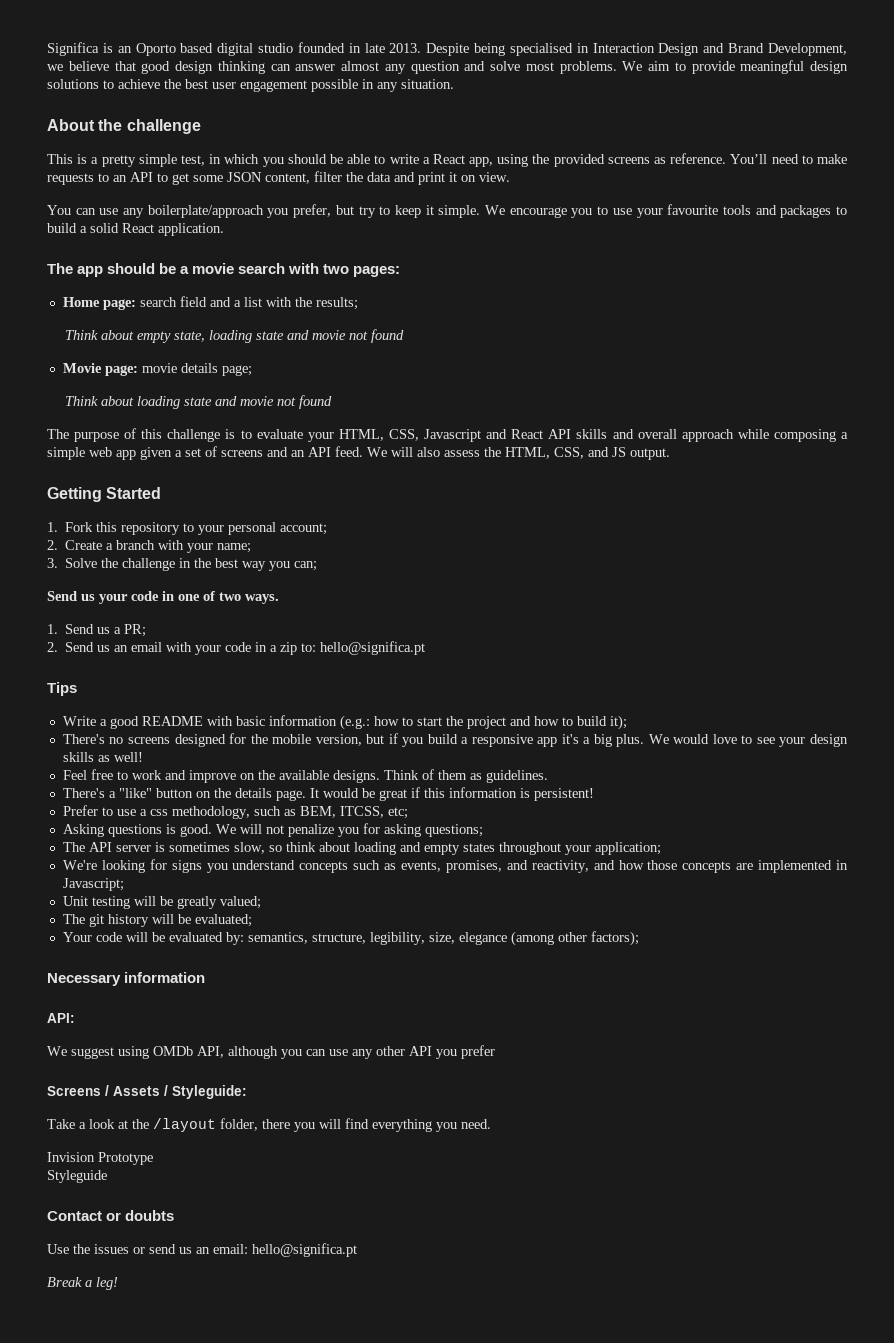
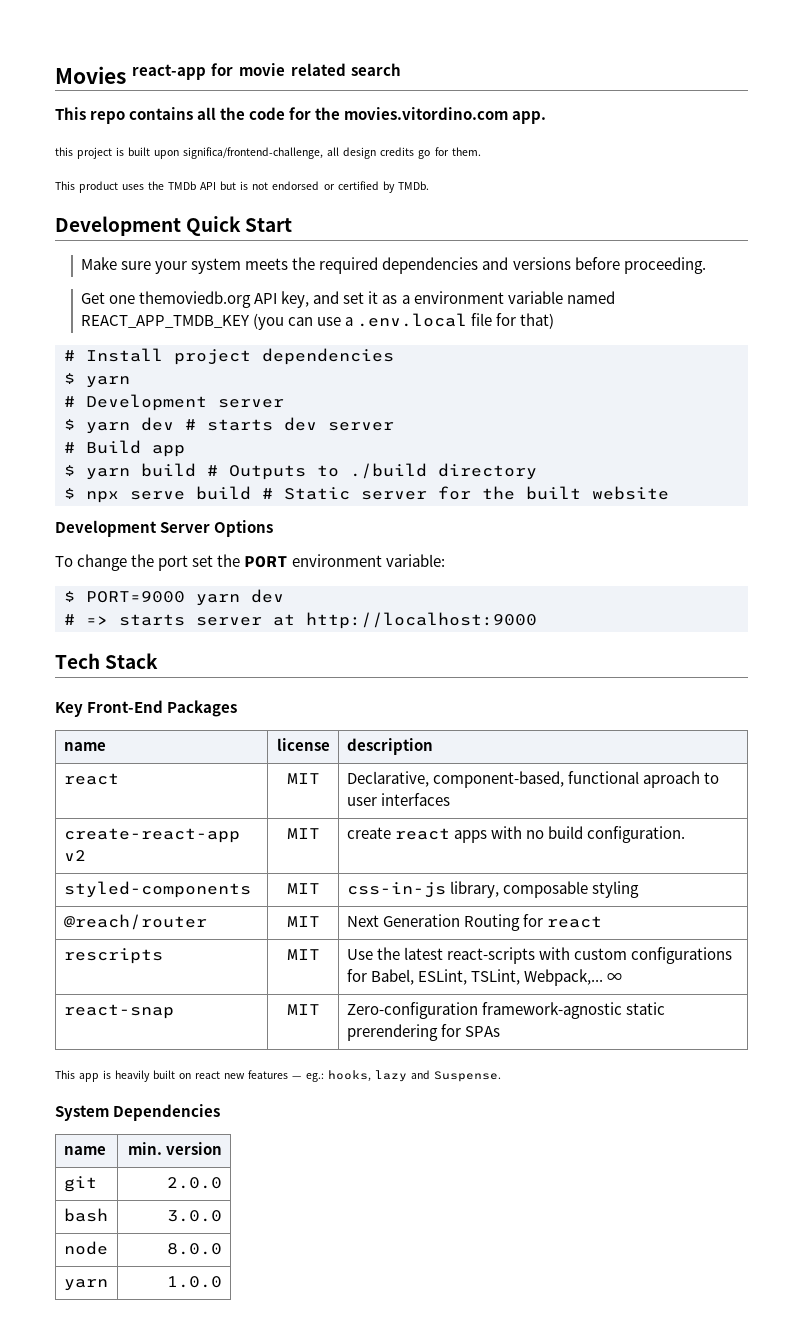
- Significa is an Oporto based digital studio founded in late 2013. Despite being specialised in Interaction Design and Brand Development, we believe that good design thinking can answer almost any question and solve most problems. We aim to provide meaningful design solutions to achieve the best user engagement possible in any situation.
- About the challenge
- This is a pretty simple test, in which you should be able to write a React app, using the provided screens as reference. You’ll need to make requests to an API to get some JSON content, filter the data and print it on view.
- You can use any boilerplate/approach you prefer, but try to keep it simple. We encourage you to use your favourite tools and packages to build a solid React application.
- The app should be a movie search with two pages:
- Home page: search field and a list with the results;
- Think about empty state, loading state and movie not found
- Movie page: movie details page;
- Think about loading state and movie not found
- The purpose of this challenge is to evaluate your HTML, CSS, Javascript and React API skills and overall approach while composing a simple web app given a set of screens and an API feed. We will also assess the HTML, CSS, and JS output.
- Getting Started
- 1. Fork this repository to your personal account;
- 2. Create a branch with your name;
- 3. Solve the challenge in the best way you can;
- Send us your code in one of two ways.
- 1. Send us a PR;
- 2. Send us an email with your code in a zip to: hello@significa.pt
- Tips
- Write a good README with basic information (e.g.: how to start the project and how to build it);
- There's no screens designed for the mobile version, but if you build a responsive app it's a big plus. We would love to see your design skills as well!
- Feel free to work and improve on the available designs. Think of them as guidelines.
- There's a "like" button on the details page. It would be great if this information is persistent!
- Prefer to use a css methodology, such as BEM, ITCSS, etc;
- Asking questions is good. We will not penalize you for asking questions;
- The API server is sometimes slow, so think about loading and empty states throughout your application;
- We're looking for signs you understand concepts such as events, promises, and reactivity, and how those concepts are implemented in Javascript;
- Unit testing will be greatly valued;
- The git history will be evaluated;
- Your code will be evaluated by: semantics, structure, legibility, size, elegance (among other factors);
- Necessary information
- API:
- We suggest using OMDb API, although you can use any other API you prefer
- Screens / Assets / Styleguide:
- Take a look at the /layout folder, there you will find everything you need.
- Invision Prototype
- Styleguide
- Contact or doubts
- Use the issues or send us an email: hello@significa.pt
- Break a leg!
+ Movies react-app for movie related search
+ This repo contains all the code for the movies.vitordino.com app.
+ this project is built upon significa/frontend-challenge, all design credits go for them.
+ This product uses the TMDb API but is not endorsed or certified by TMDb.
+ Development Quick Start
+ Make sure your system meets the required dependencies and versions before proceeding.
+ Get one themoviedb.org API key, and set it as a environment variable named REACT_APP_TMDB_KEY (you can use a .env.local file for that)
+ # Install project dependencies
+ $ yarn
+ # Development server
+ $ yarn dev # starts dev server
+ # Build app
+ $ yarn build # Outputs to ./build directory
+ $ npx serve build # Static server for the built website
+ Development Server Options
+ To change the port set the PORT environment variable:
+ $ PORT=9000 yarn dev
+ # => starts server at http://localhost:9000
+ Tech Stack
+ Key Front-End Packages
+ name | license | description
+ react | MIT | Declarative, component-based, functional aproach to user interfaces
+ create-react-app v2 | MIT | create react apps with no build configuration.
+ styled-components | MIT | css-in-js library, composable styling
+ @reach/router | MIT | Next Generation Routing for react
+ rescripts | MIT | Use the latest react-scripts with custom configurations for Babel, ESLint, TSLint, Webpack,... ∞
+ react-snap | MIT | Zero-configuration framework-agnostic static prerendering for SPAs
+ This app is heavily built on react new features — eg.: hooks, lazy and Suspense.
+ System Dependencies
+ name | min. version
+ git | 2.0.0
+ bash | 3.0.0
+ node | 8.0.0
+ yarn | 1.0.0

